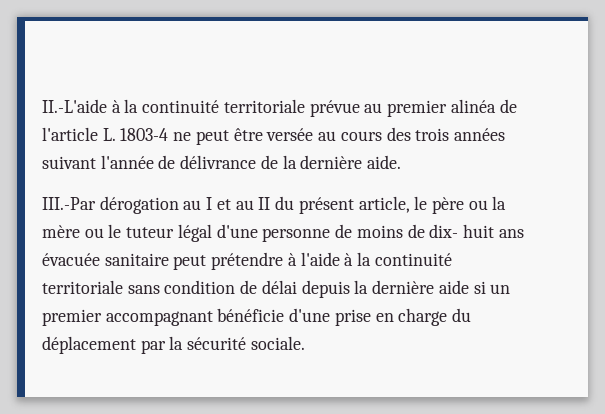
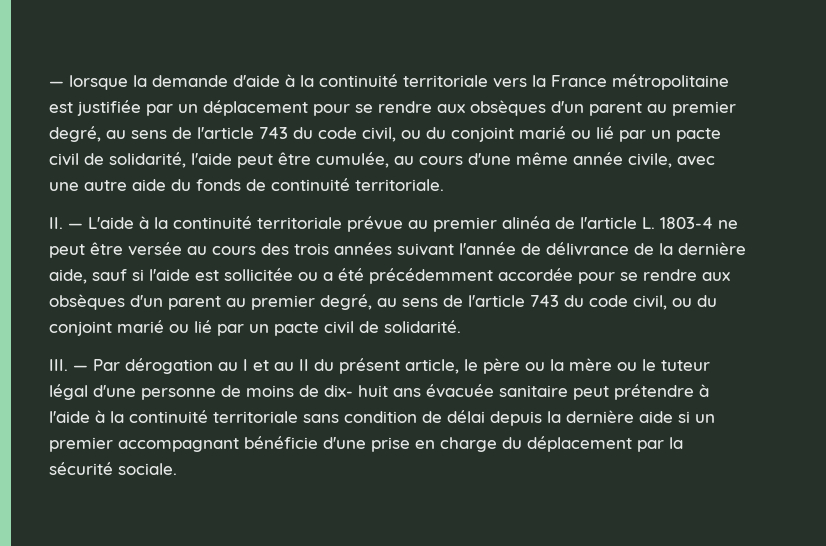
- II.-L'aide à la continuité territoriale prévue au premier alinéa de l'article L. 1803-4 ne peut être versée au cours des trois années suivant l'année de délivrance de la dernière aide.
- III.-Par dérogation au I et au II du présent article, le père ou la mère ou le tuteur légal d'une personne de moins de dix- huit ans évacuée sanitaire peut prétendre à l'aide à la continuité territoriale sans condition de délai depuis la dernière aide si un premier accompagnant bénéficie d'une prise en charge du déplacement par la sécurité sociale.
+ — lorsque la demande d'aide à la continuité territoriale vers la France métropolitaine est justifiée par un déplacement pour se rendre aux obsèques d'un parent au premier degré, au sens de l'article 743 du code civil, ou du conjoint marié ou lié par un pacte civil de solidarité, l'aide peut être cumulée, au cours d'une même année civile, avec une autre aide du fonds de continuité territoriale.
+ II. — L'aide à la continuité territoriale prévue au premier alinéa de l'article L. 1803-4 ne peut être versée au cours des trois années suivant l'année de délivrance de la dernière aide, sauf si l'aide est sollicitée ou a été précédemment accordée pour se rendre aux obsèques d'un parent au premier degré, au sens de l'article 743 du code civil, ou du conjoint marié ou lié par un pacte civil de solidarité.
+ III. — Par dérogation au I et au II du présent article, le père ou la mère ou le tuteur légal d'une personne de moins de dix- huit ans évacuée sanitaire peut prétendre à l'aide à la continuité territoriale sans condition de délai depuis la dernière aide si un premier accompagnant bénéficie d'une prise en charge du déplacement par la sécurité sociale.

